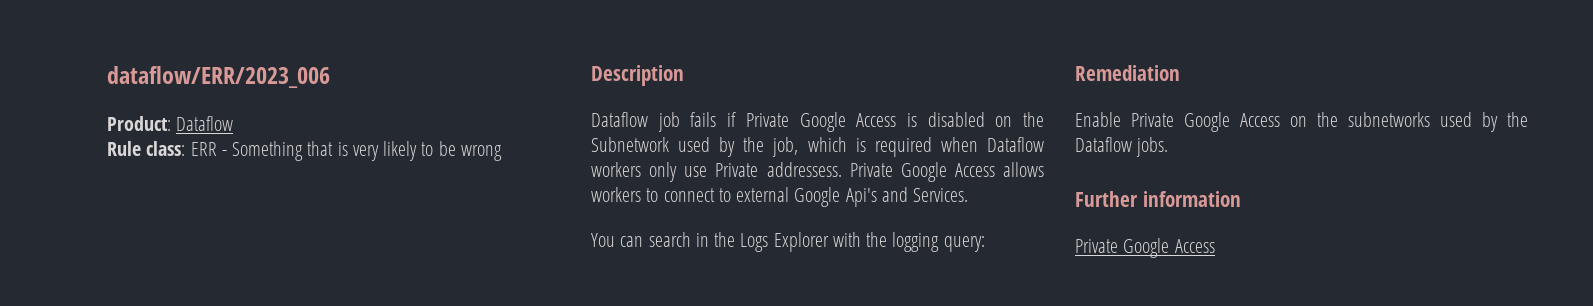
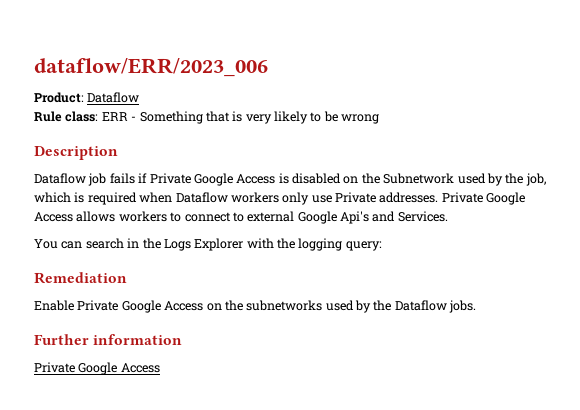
- Dataflow job fails if Private Google Access is disabled on the Subnetwork used by the job, which is required when Dataflow workers only use Private addressess.
+ Dataflow job fails if Private Google Access is disabled on the Subnetwork used by the job, which is required when Dataflow workers only use Private addresses.

